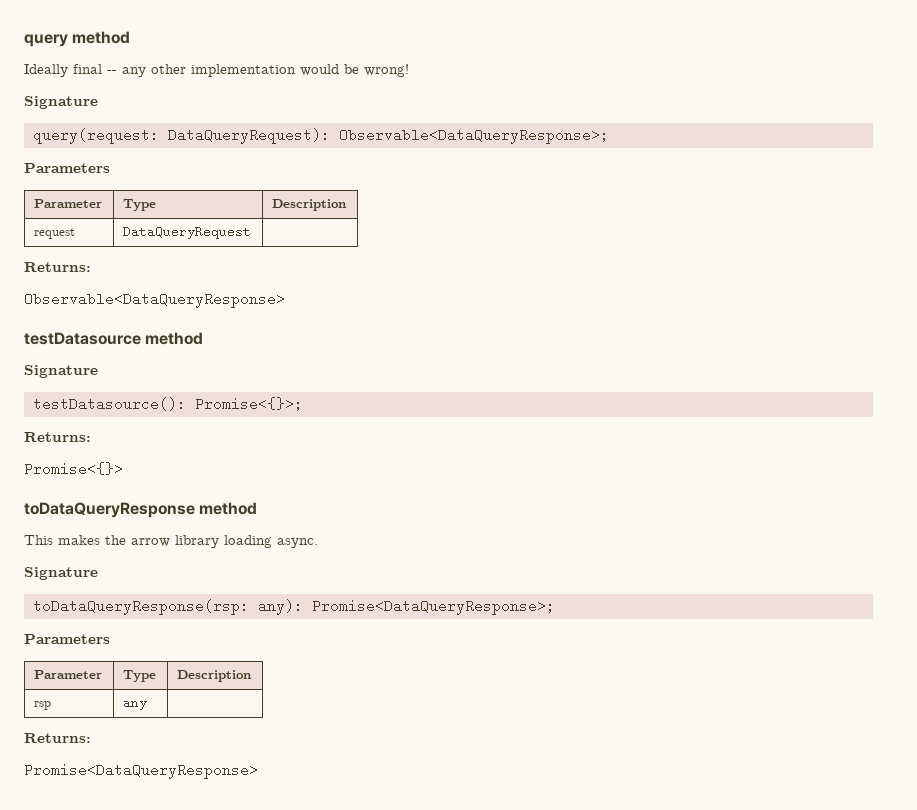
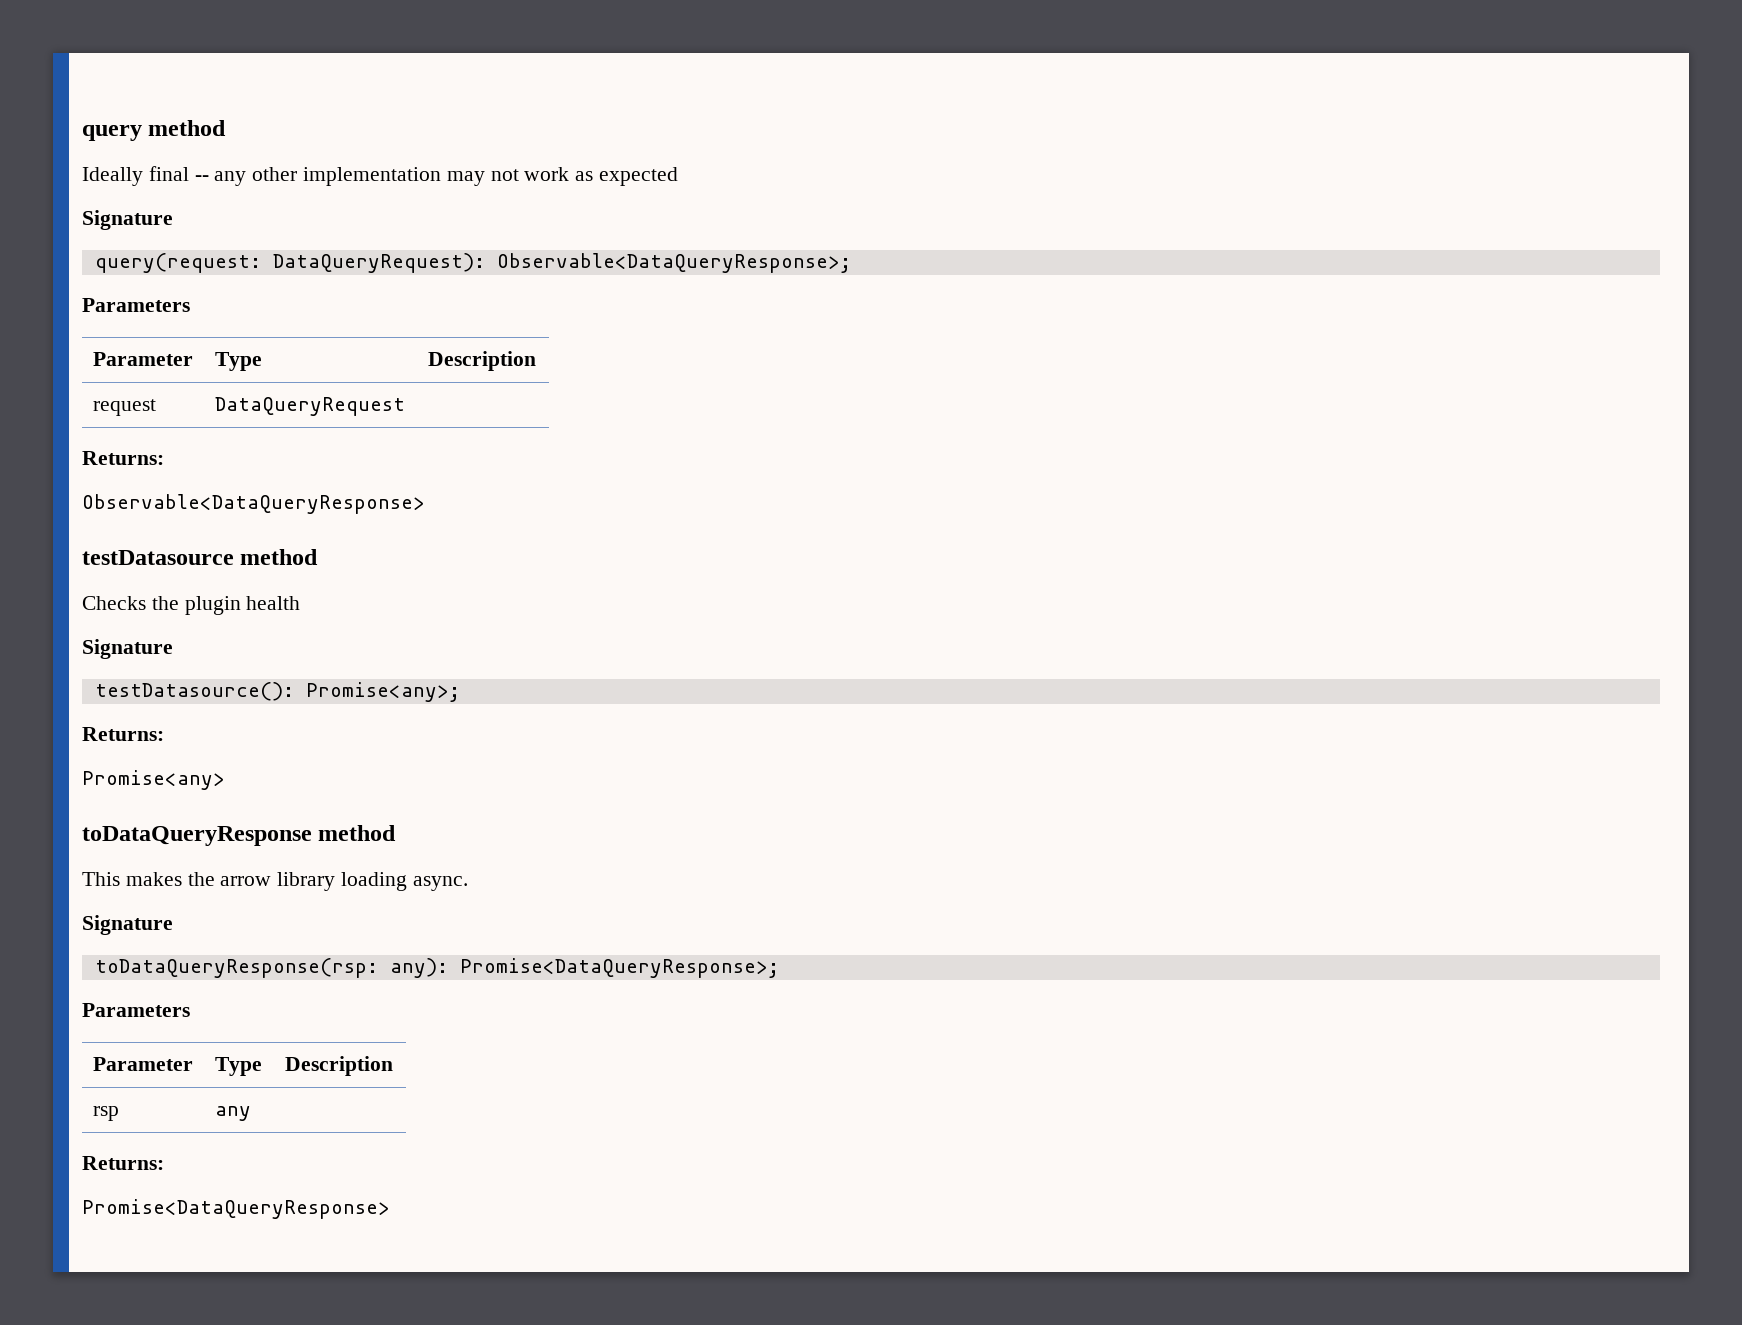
- Ideally final -- any other implementation would be wrong!
+ Ideally final -- any other implementation may not work as expected
+ Checks the plugin health
- testDatasource(): Promise<{}>;
+ testDatasource(): Promise<any>;
  Returns:
- Promise<{}>
+ Promise<any>

